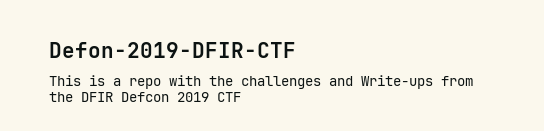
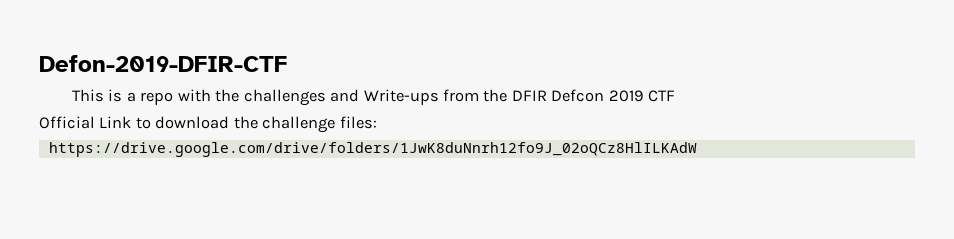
+ Official Link to download the challenge files:
+ https://drive.google.com/drive/folders/1JwK8duNnrh12fo9J_02oQCz8HlILKAdW

